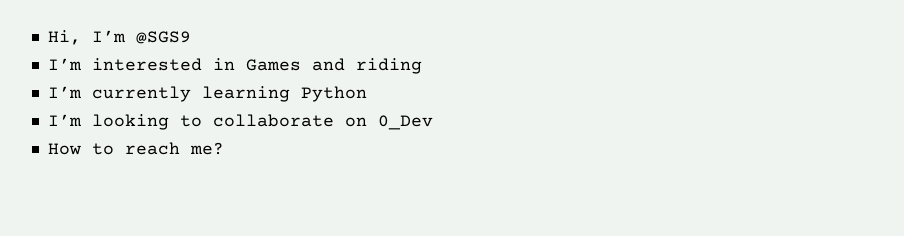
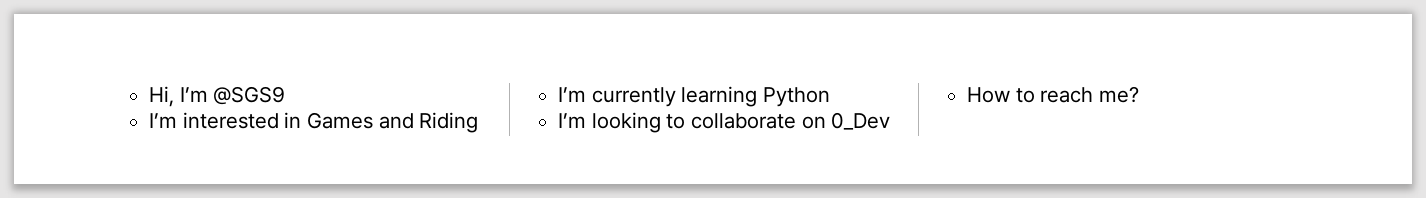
- I’m interested in Games and riding
+ I’m interested in Games and Riding

